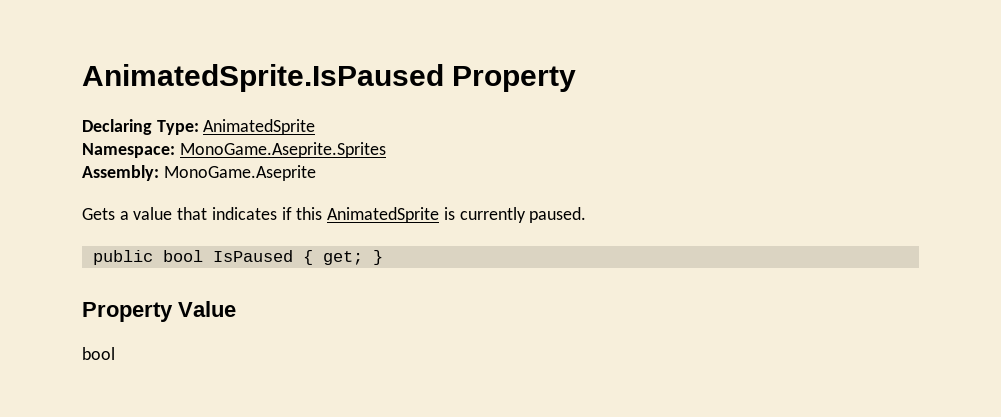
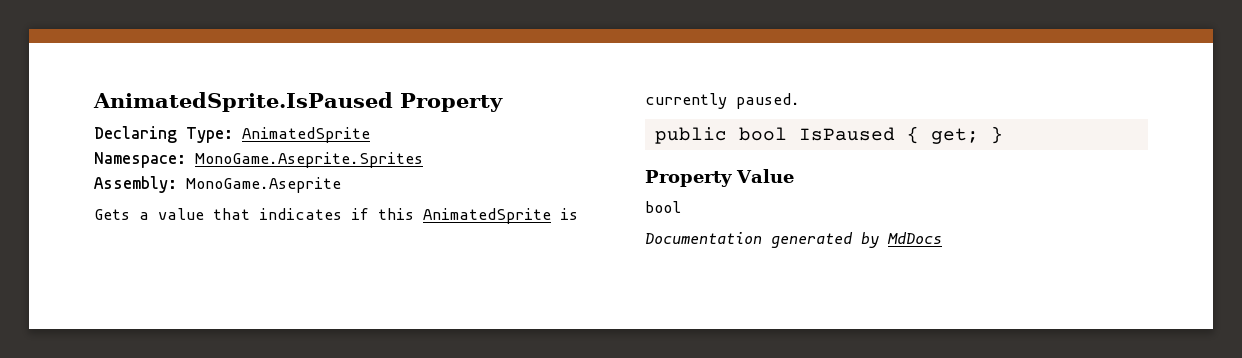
+ Documentation generated by MdDocs

